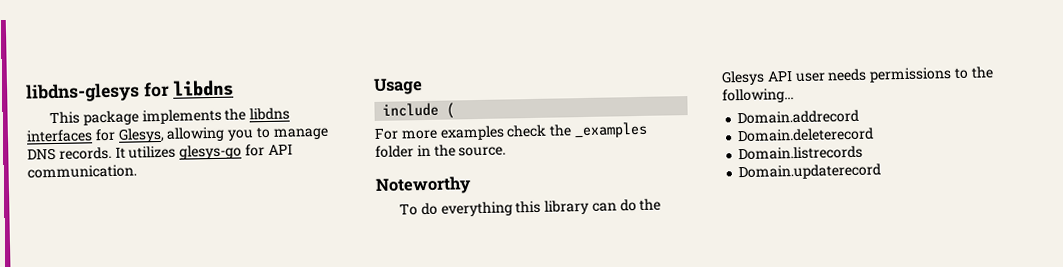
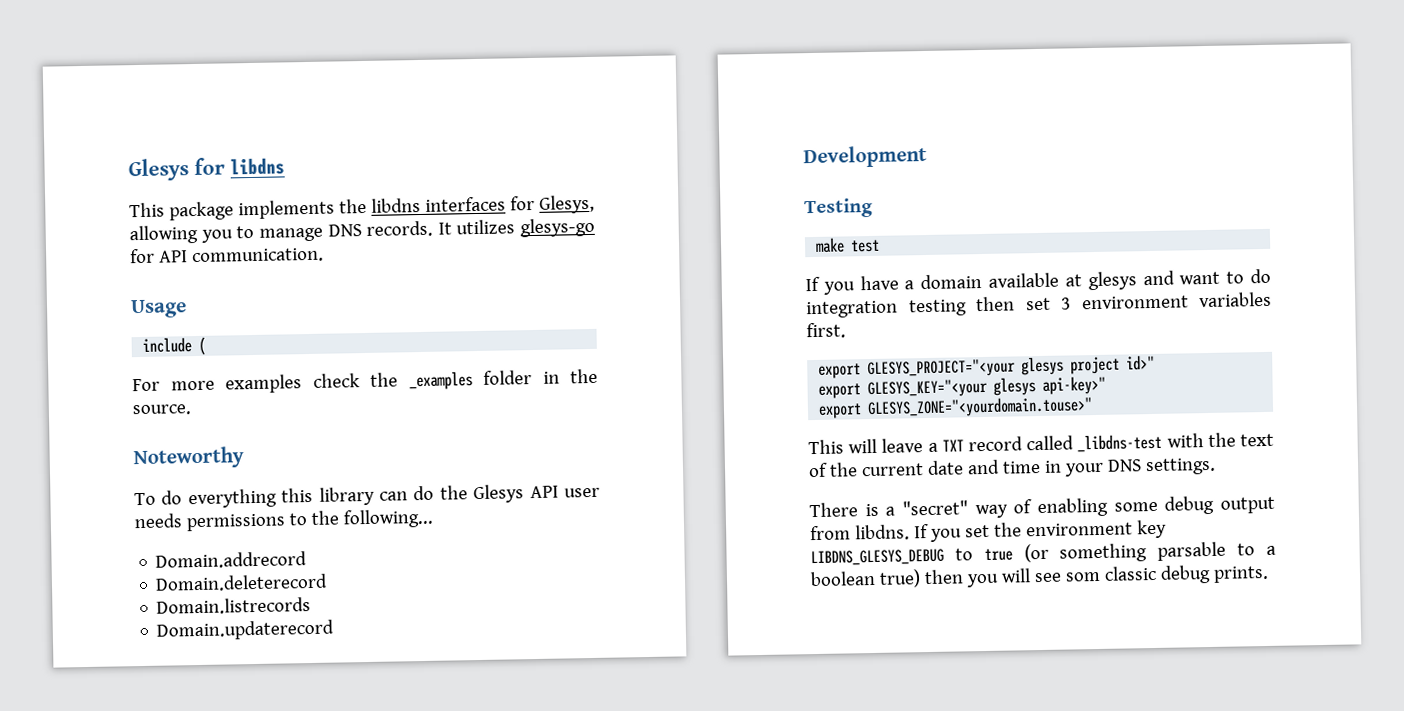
- libdns-glesys for libdns
+ Glesys for libdns
+ Development
+ Testing
+ make test
+ If you have a domain available at glesys and want to do integration testing then set 3 environment variables first.
+ export GLESYS_PROJECT="<your glesys project id>"
+ export GLESYS_KEY="<your glesys api-key>"
+ export GLESYS_ZONE="<yourdomain.touse>"
+ This will leave a TXT record called _libdns-test with the text of the current date and time in your DNS settings.
+ There is a "secret" way of enabling some debug output from libdns. If you set the environment key LIBDNS_GLESYS_DEBUG to true (or something parsable to a boolean true) then you will see som classic debug prints.

